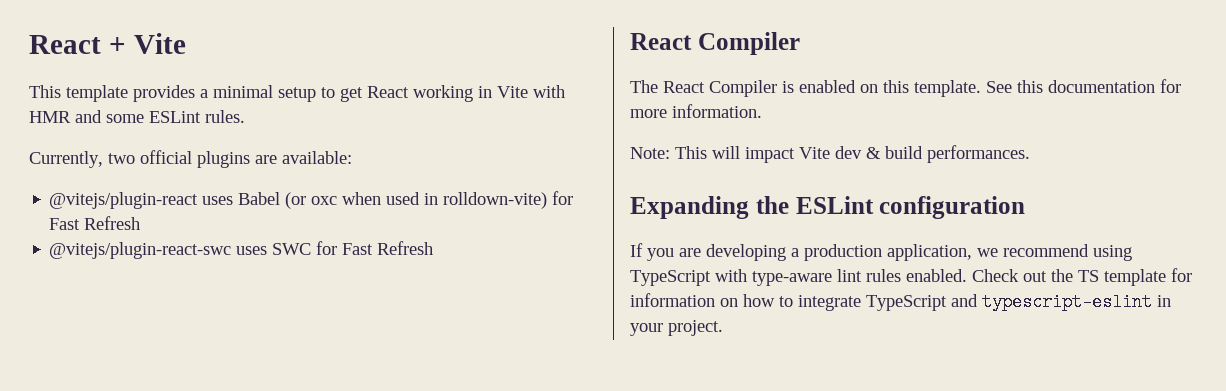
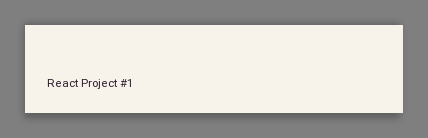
- React + Vite
- This template provides a minimal setup to get React working in Vite with HMR and some ESLint rules.
- Currently, two official plugins are available:
- @vitejs/plugin-react uses Babel (or oxc when used in rolldown-vite) for Fast Refresh
- @vitejs/plugin-react-swc uses SWC for Fast Refresh
- React Compiler
- The React Compiler is enabled on this template. See this documentation for more information.
- Note: This will impact Vite dev & build performances.
- Expanding the ESLint configuration
- If you are developing a production application, we recommend using TypeScript with type-aware lint rules enabled. Check out the TS template for information on how to integrate TypeScript and typescript-eslint in your project.
+ React Project #1

